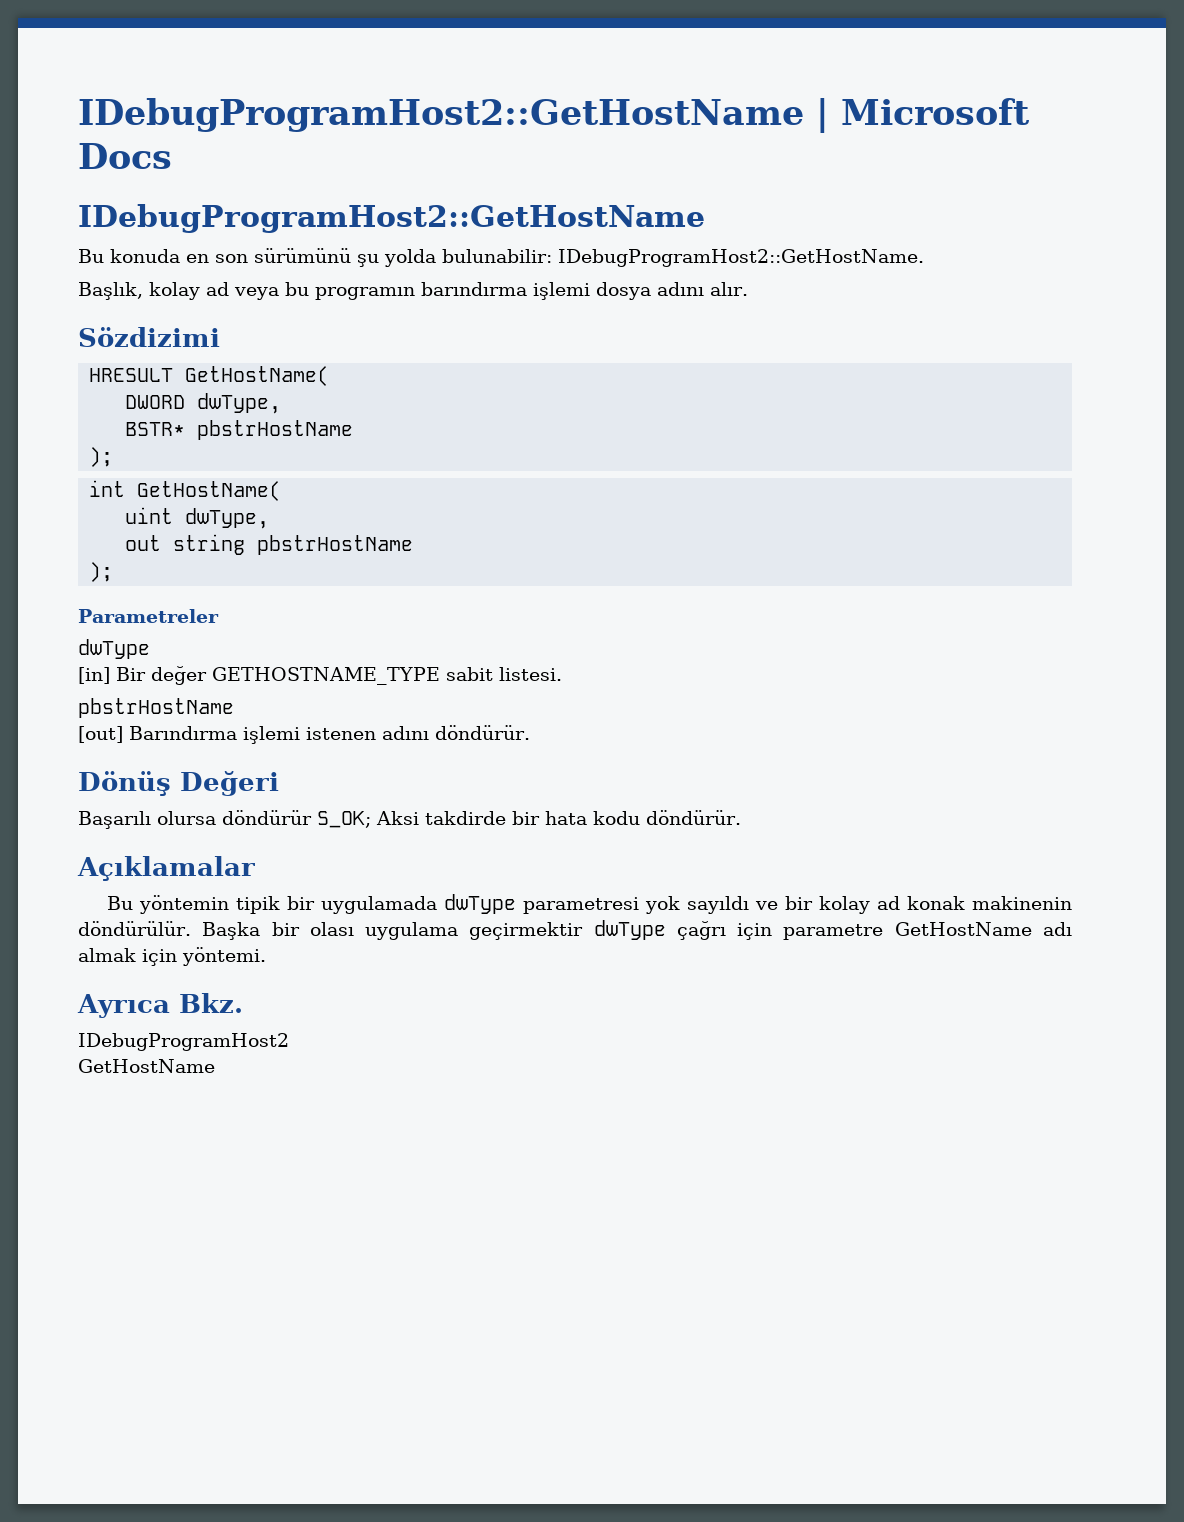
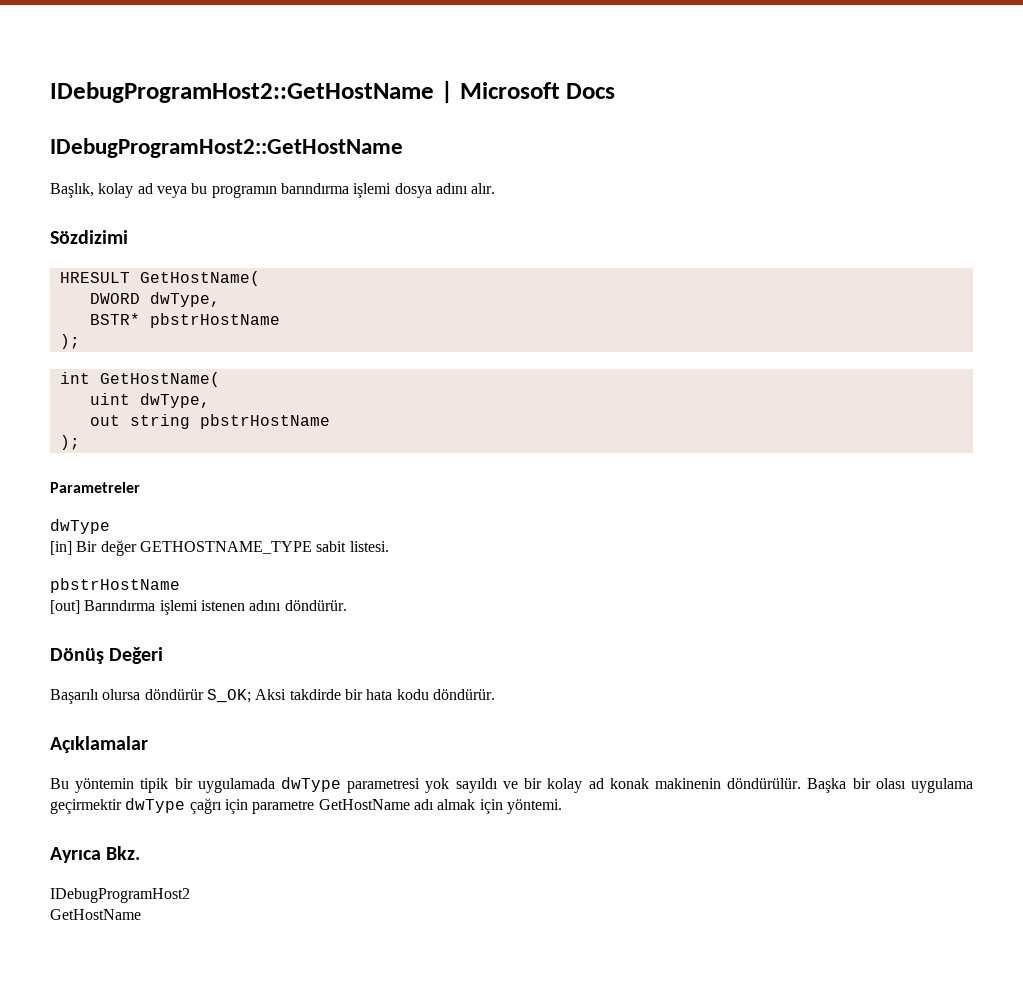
- Bu konuda en son sürümünü şu yolda bulunabilir: IDebugProgramHost2::GetHostName.

